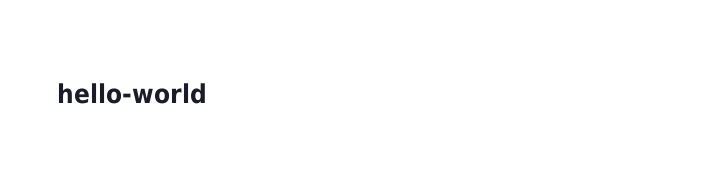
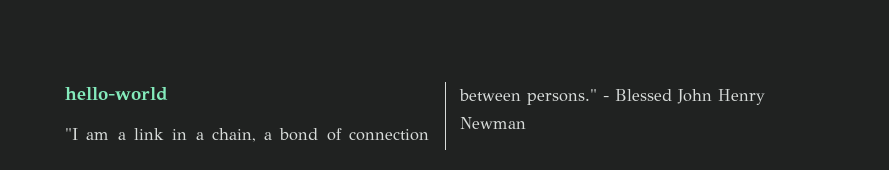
+ "I am a link in a chain, a bond of connection between persons." - Blessed John Henry Newman

